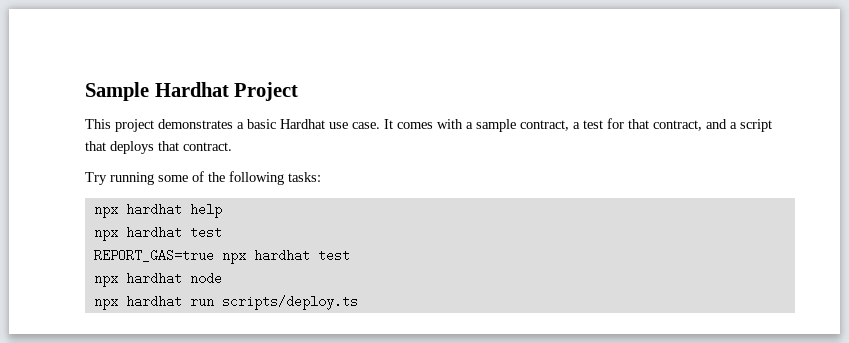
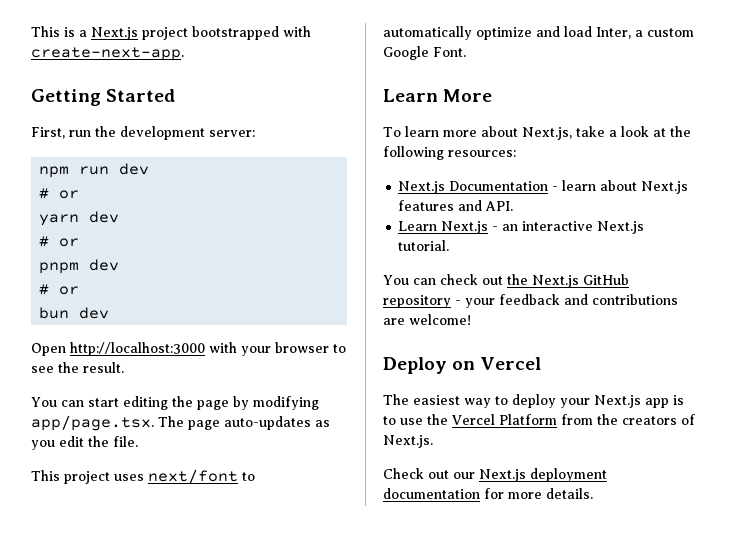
- Sample Hardhat Project
- This project demonstrates a basic Hardhat use case. It comes with a sample contract, a test for that contract, and a script that deploys that contract.
- Try running some of the following tasks:
- npx hardhat help
- npx hardhat test
- REPORT_GAS=true npx hardhat test
- npx hardhat node
- npx hardhat run scripts/deploy.ts
+ This is a Next.js project bootstrapped with create-next-app.
+ Getting Started
+ First, run the development server:
+ npm run dev
+ # or
+ yarn dev
+ # or
+ pnpm dev
+ # or
+ bun dev
+ Open http://localhost:3000 with your browser to see the result.
+ You can start editing the page by modifying app/page.tsx. The page auto-updates as you edit the file.
+ This project uses next/font to automatically optimize and load Inter, a custom Google Font.
+ Learn More
+ To learn more about Next.js, take a look at the following resources:
+ Next.js Documentation - learn about Next.js features and API.
+ Learn Next.js - an interactive Next.js tutorial.
+ You can check out the Next.js GitHub repository - your feedback and contributions are welcome!
+ Deploy on Vercel
+ The easiest way to deploy your Next.js app is to use the Vercel Platform from the creators of Next.js.
+ Check out our Next.js deployment documentation for more details.

